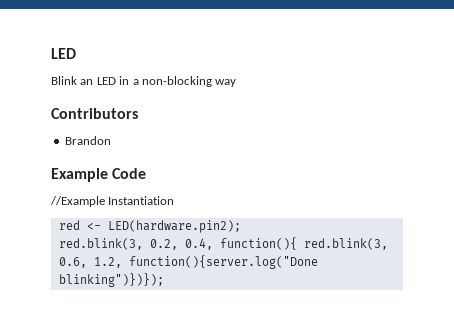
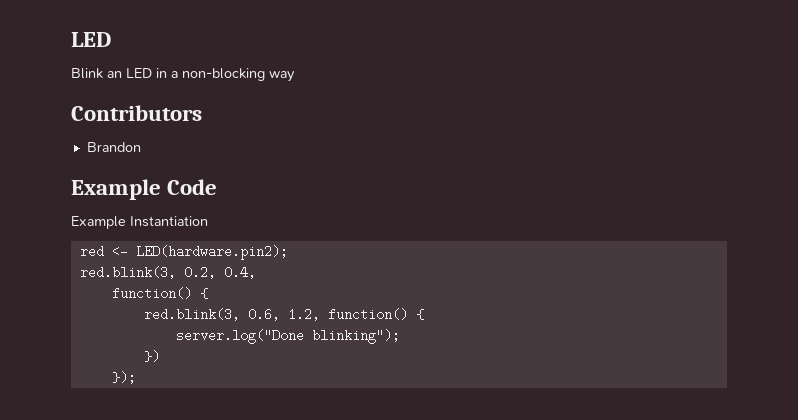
- //Example Instantiation
+ Example Instantiation
- red.blink(3, 0.2, 0.4, function(){ red.blink(3, 0.6, 1.2, function(){server.log("Done blinking")})});
+ red.blink(3, 0.2, 0.4,
+ function() {
+ red.blink(3, 0.6, 1.2, function() {
+ server.log("Done blinking");
+ })
+ });

